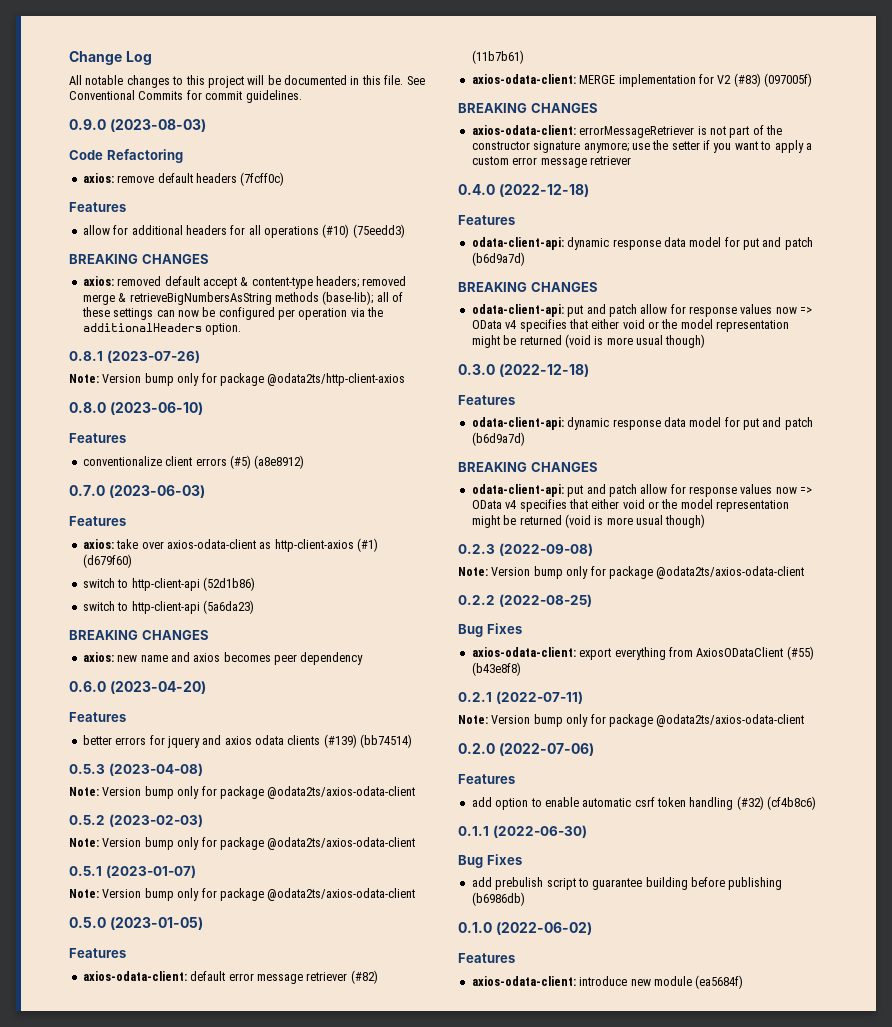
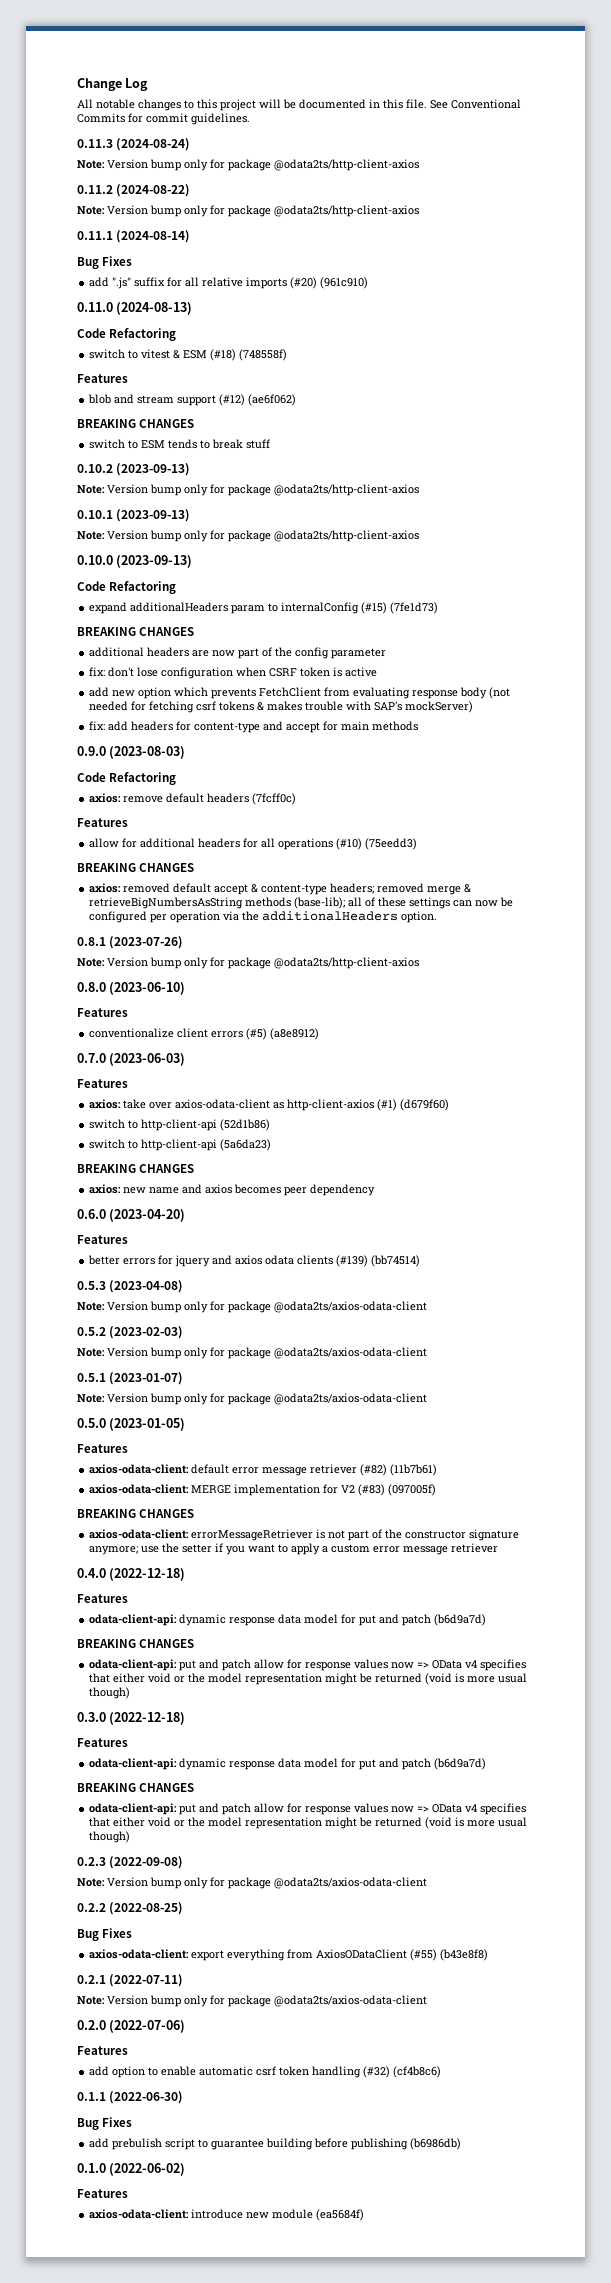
+ 0.11.3 (2024-08-24)
+ Note: Version bump only for package @odata2ts/http-client-axios
+ 0.11.2 (2024-08-22)
+ Note: Version bump only for package @odata2ts/http-client-axios
+ 0.11.1 (2024-08-14)
+ Bug Fixes
+ add ".js" suffix for all relative imports (#20) (961c910)
+ 0.11.0 (2024-08-13)
+ Code Refactoring
+ switch to vitest & ESM (#18) (748558f)
+ Features
+ blob and stream support (#12) (ae6f062)
+ BREAKING CHANGES
+ switch to ESM tends to break stuff
+ 0.10.2 (2023-09-13)
+ Note: Version bump only for package @odata2ts/http-client-axios
+ 0.10.1 (2023-09-13)
+ Note: Version bump only for package @odata2ts/http-client-axios
+ 0.10.0 (2023-09-13)
+ Code Refactoring
+ expand additionalHeaders param to internalConfig (#15) (7fe1d73)
+ BREAKING CHANGES
+ additional headers are now part of the config parameter
+ fix: don't lose configuration when CSRF token is active
+ add new option which prevents FetchClient from evaluating response body (not needed for fetching csrf tokens & makes trouble with SAP's mockServer)
+ fix: add headers for content-type and accept for main methods

